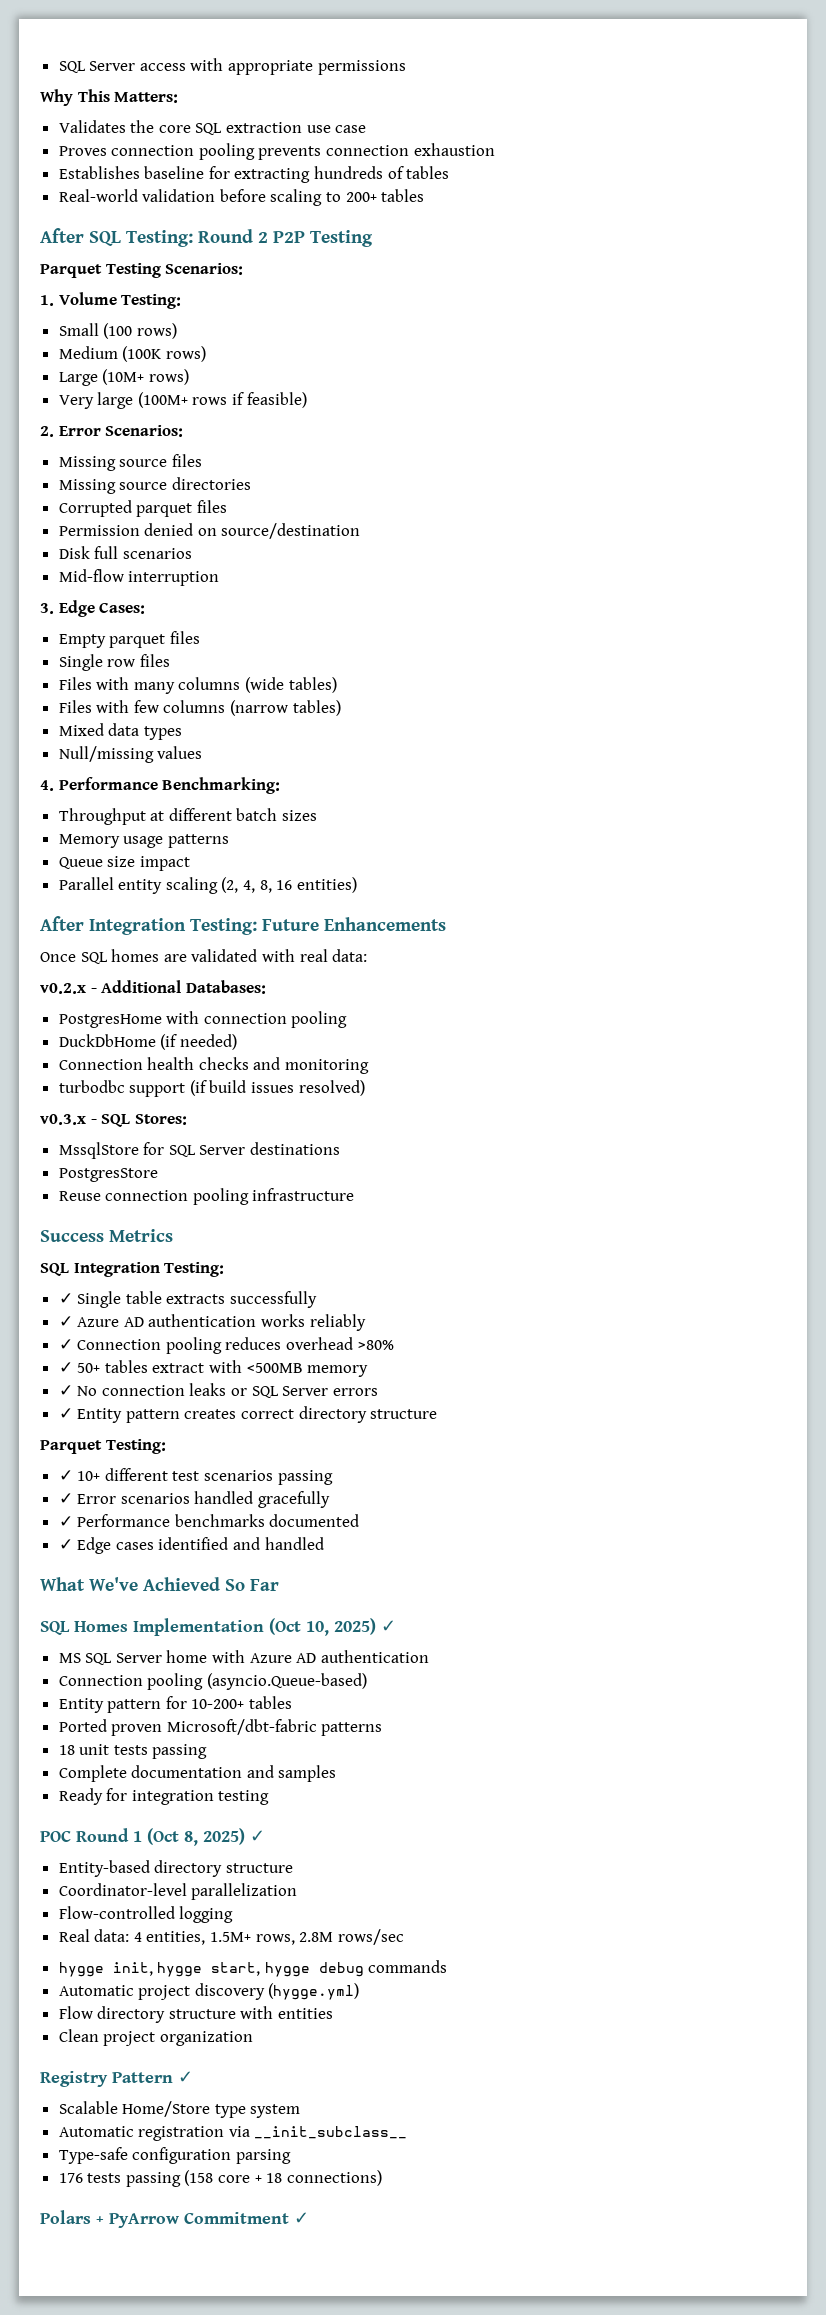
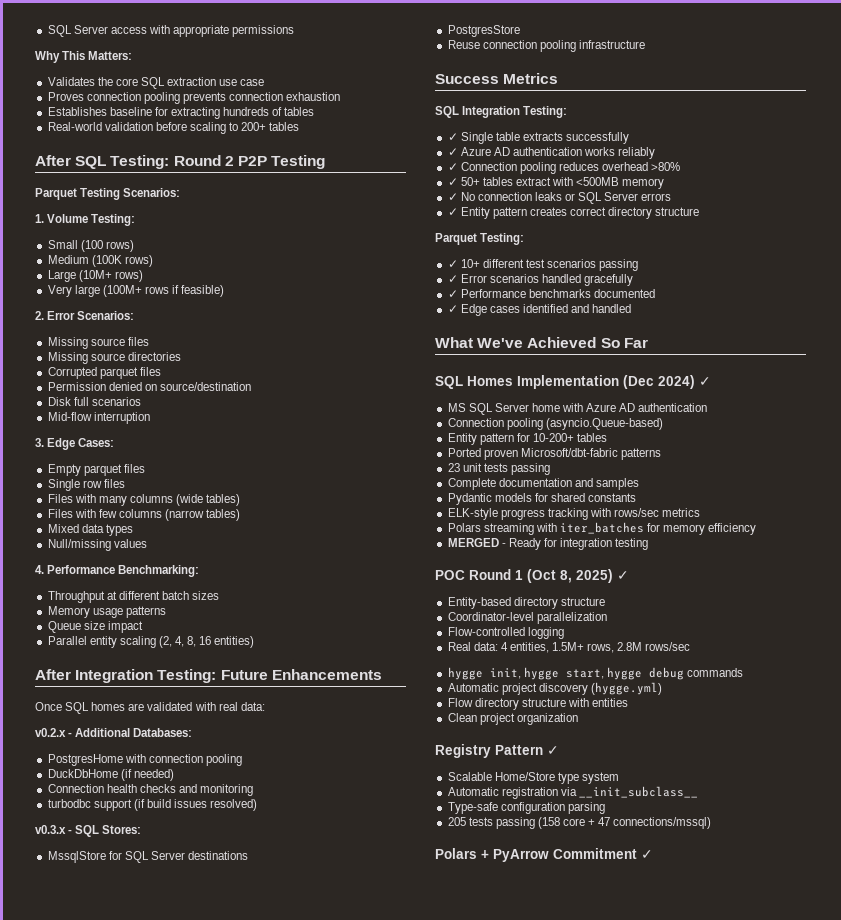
- SQL Homes Implementation (Oct 10, 2025) ✓
+ SQL Homes Implementation (Dec 2024) ✓
- 18 unit tests passing
+ 23 unit tests passing
- Ready for integration testing
+ Pydantic models for shared constants
+ ELK-style progress tracking with rows/sec metrics
+ Polars streaming with iter_batches for memory efficiency
+ MERGED - Ready for integration testing
- 176 tests passing (158 core + 18 connections)
+ 205 tests passing (158 core + 47 connections/mssql)

